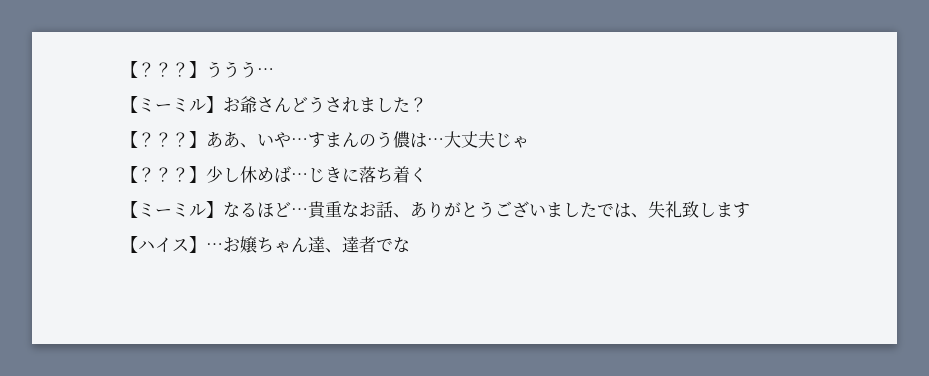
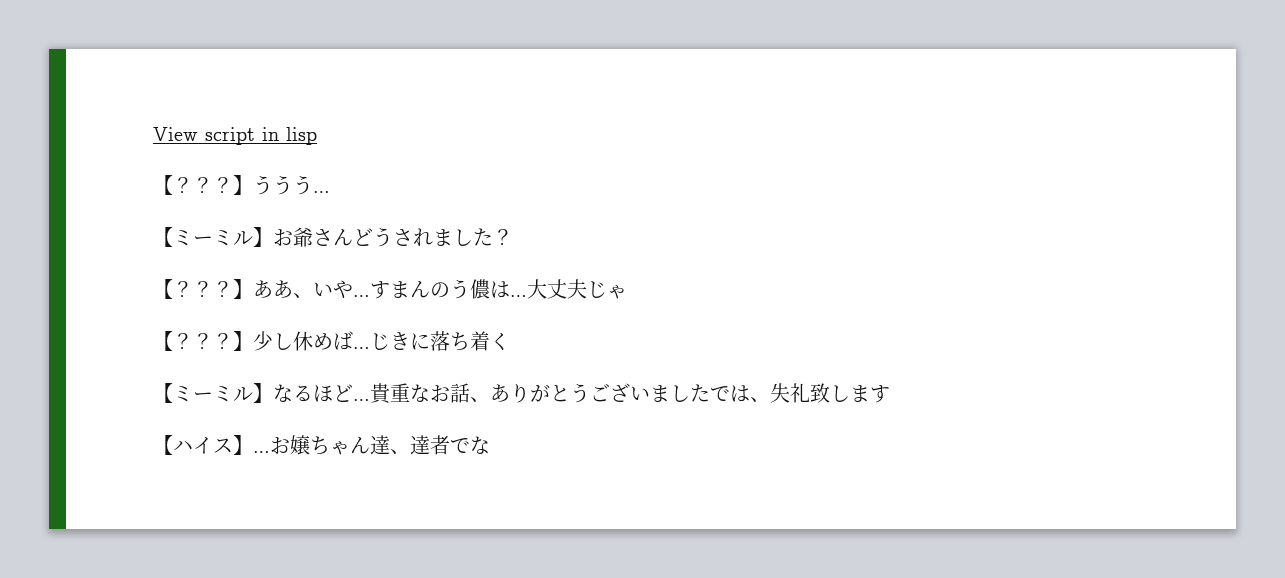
+ View script in lisp

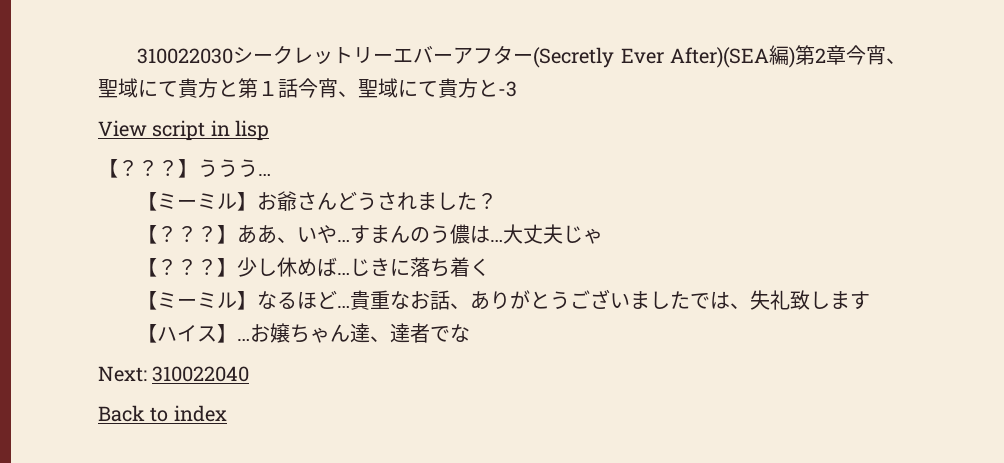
+ 310022030シークレットリーエバーアフター(Secretly Ever After)(SEA編)第2章今宵、聖域にて貴方と第１話今宵、聖域にて貴方と-3
+ Next: 310022040
+ Back to index

